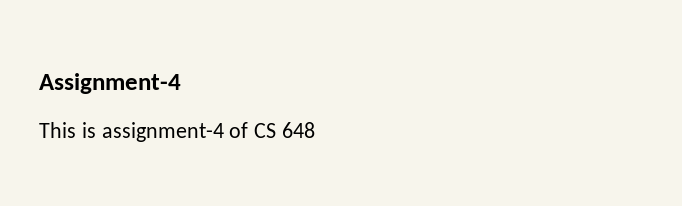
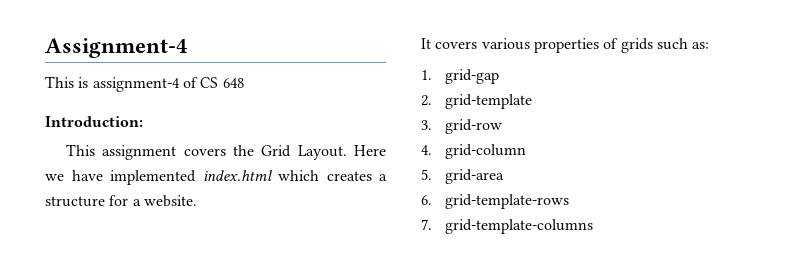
+ Introduction:
+ This assignment covers the Grid Layout. Here we have implemented index.html which creates a structure for a website.
+ It covers various properties of grids such as:
+ 1. grid-gap
+ 2. grid-template
+ 3. grid-row
+ 4. grid-column
+ 5. grid-area
+ 6. grid-template-rows
+ 7. grid-template-columns

